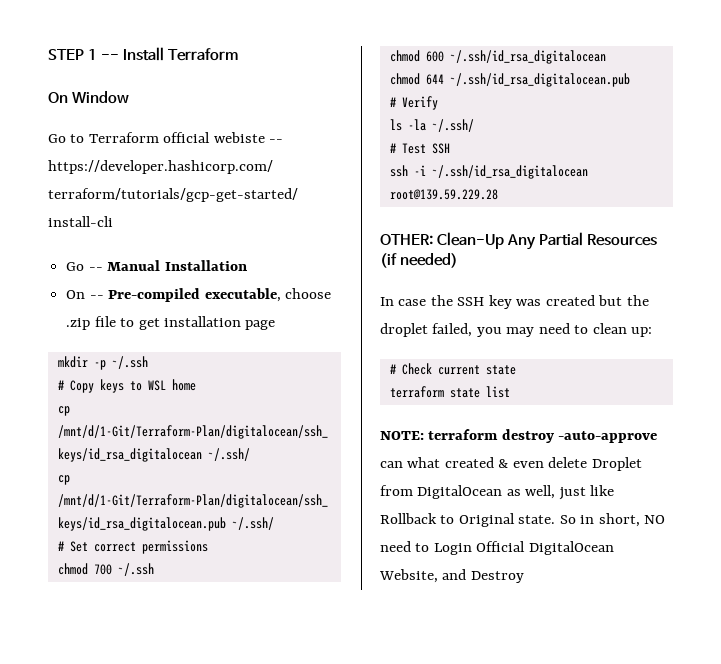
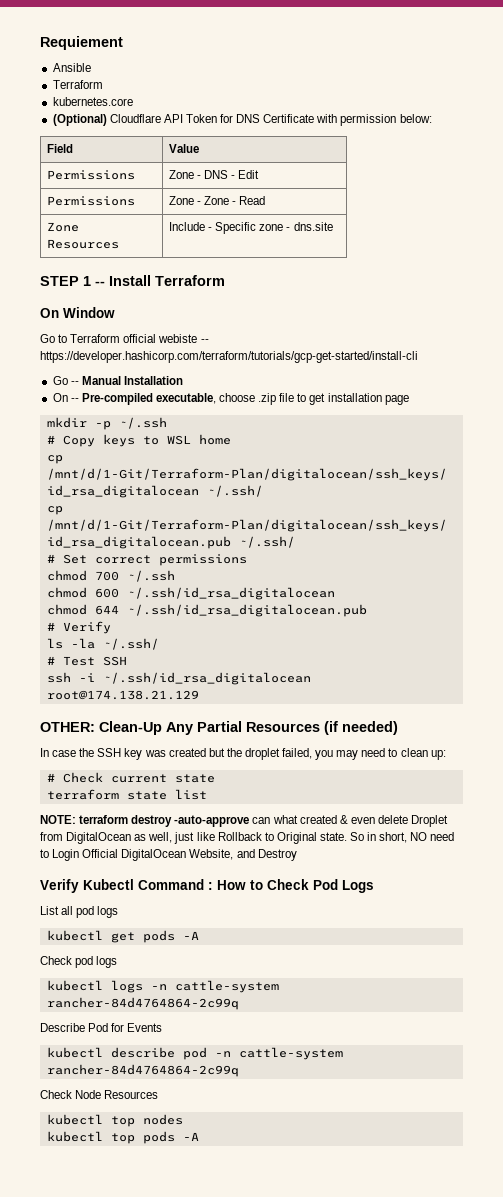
+ Requiement
+ Ansible
+ Terraform
+ kubernetes.core
+ (Optional) Cloudflare API Token for DNS Certificate with permission below:
+ Field | Value
+ Permissions | Zone - DNS - Edit
+ Permissions | Zone - Zone - Read
+ Zone Resources | Include - Specific zone - dns.site
- ssh -i ~/.ssh/id_rsa_digitalocean root@139.59.229.28
+ ssh -i ~/.ssh/id_rsa_digitalocean root@174.138.21.129
+ Verify Kubectl Command : How to Check Pod Logs
+ List all pod logs
+ kubectl get pods -A
+ Check pod logs
+ kubectl logs -n cattle-system rancher-84d4764864-2c99q
+ Describe Pod for Events
+ kubectl describe pod -n cattle-system rancher-84d4764864-2c99q
+ Check Node Resources
+ kubectl top nodes
+ kubectl top pods -A

